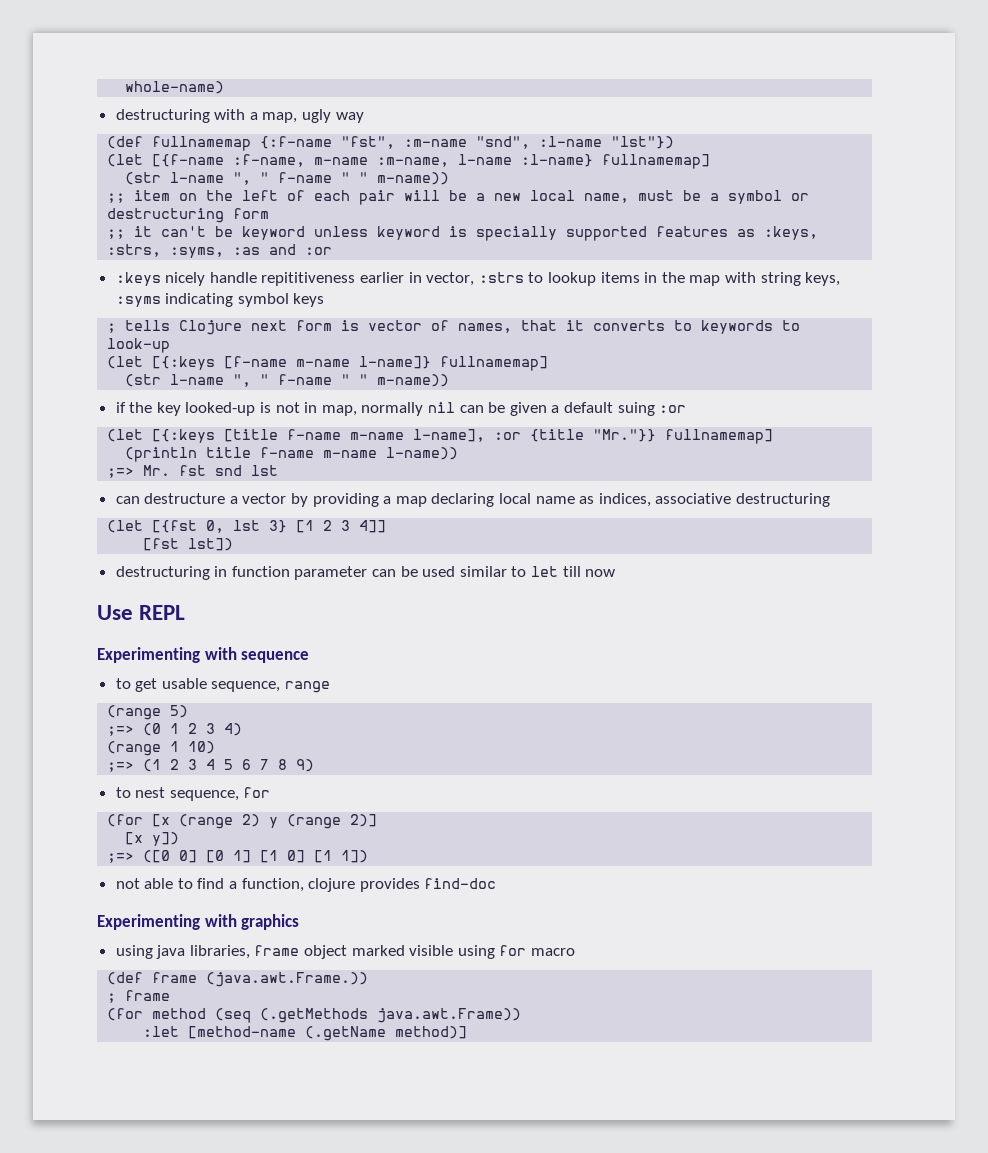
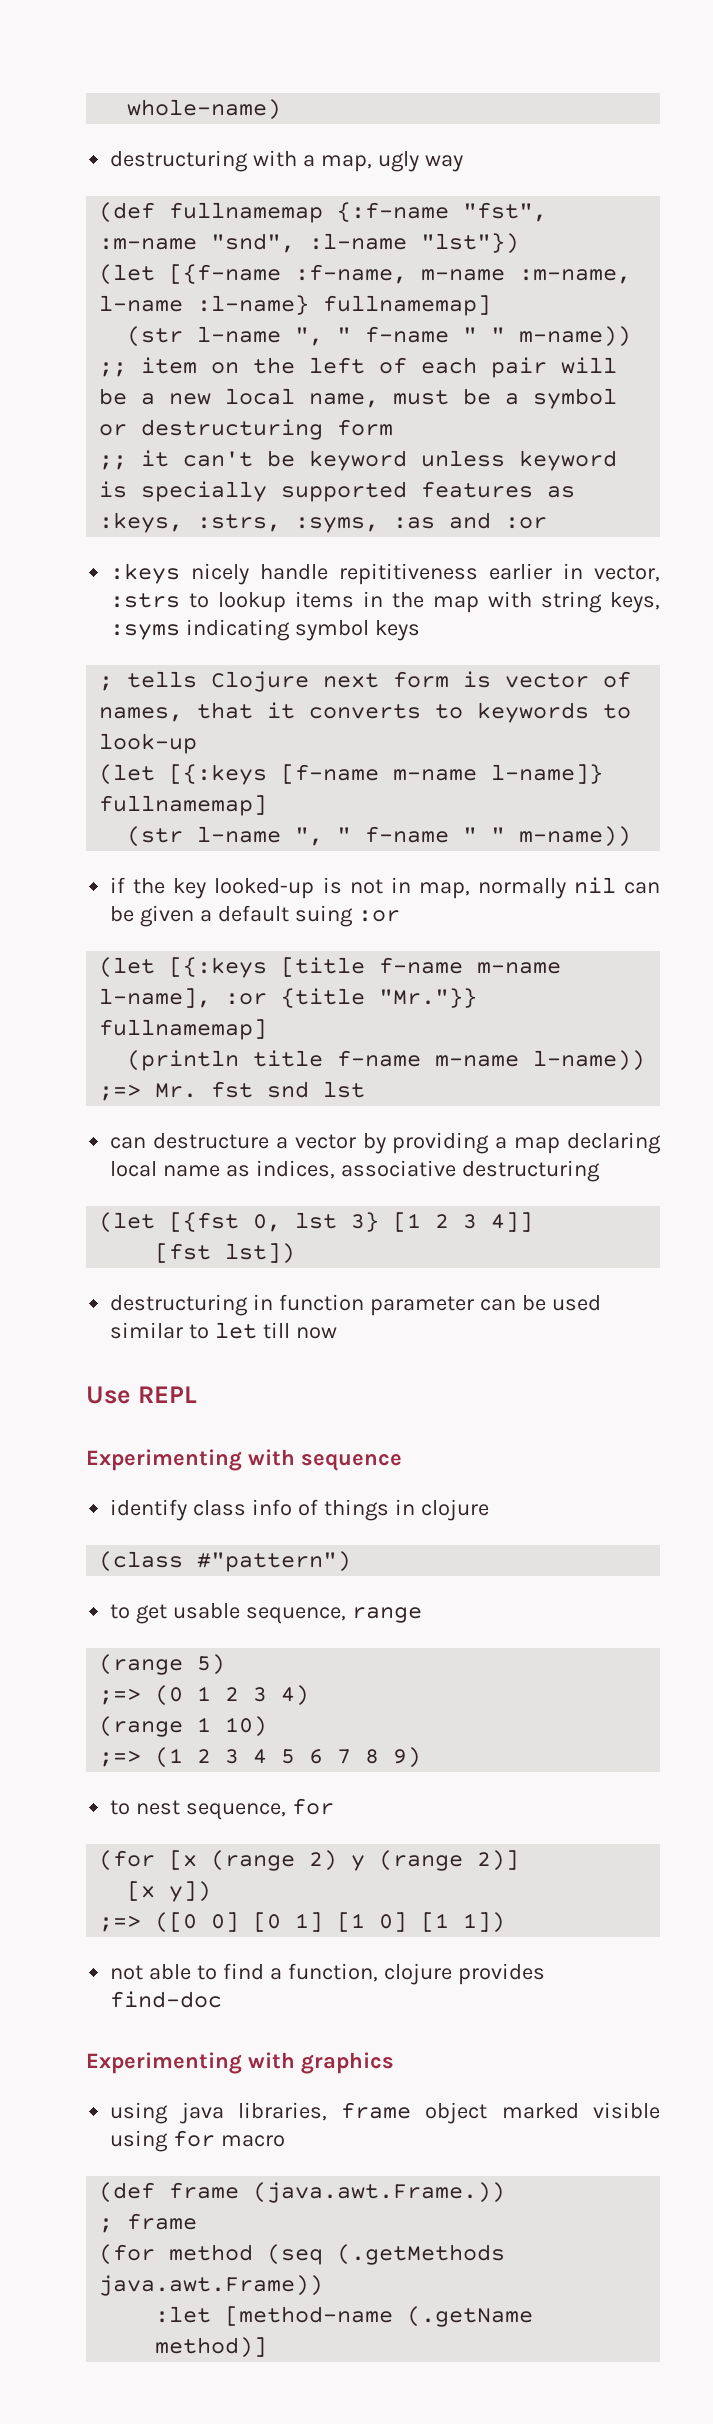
+ identify class info of things in clojure
+ (class #"pattern")

